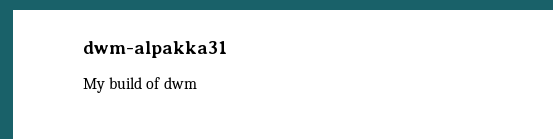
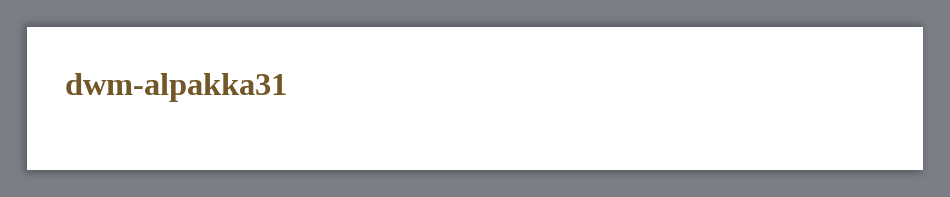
- My build of dwm

